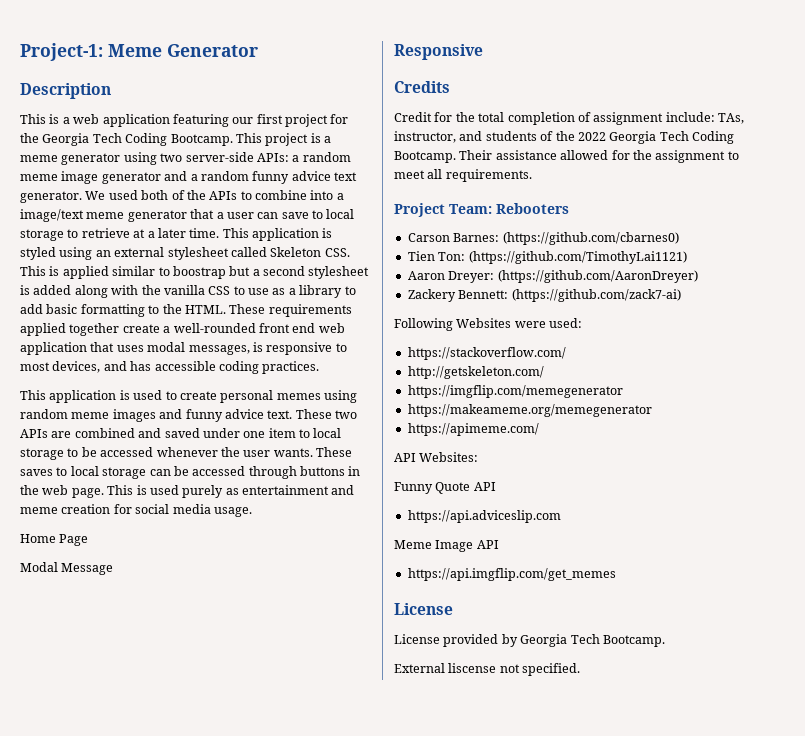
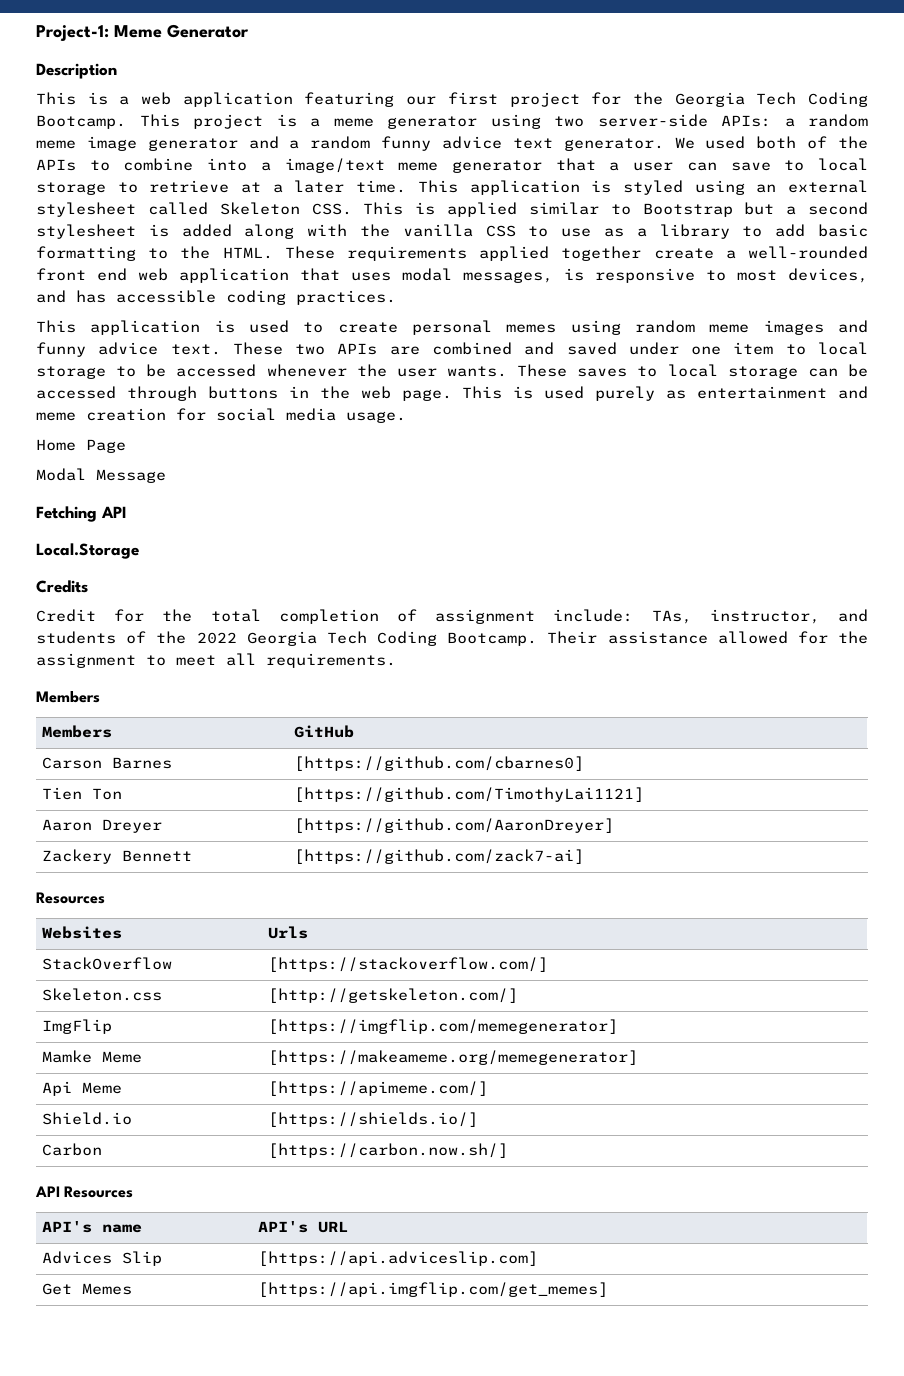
- This application is styled using an external stylesheet called Skeleton CSS. This is applied similar to boostrap but a second stylesheet is added along with the vanilla CSS to use as a library to add basic formatting to the HTML.
+ This application is styled using an external stylesheet called Skeleton CSS. This is applied similar to Bootstrap but a second stylesheet is added along with the vanilla CSS to use as a library to add basic formatting to the HTML.
- Responsive
+ Fetching API
+ Local.Storage
  Their assistance allowed for the assignment to meet all requirements.
- Project Team: Rebooters
- Carson Barnes: (https://github.com/cbarnes0)
- Tien Ton: (https://github.com/TimothyLai1121)
- Aaron Dreyer: (https://github.com/AaronDreyer)
- Zackery Bennett: (https://github.com/zack7-ai)
- Following Websites were used:
- https://stackoverflow.com/
- http://getskeleton.com/
- https://imgflip.com/memegenerator
- https://makeameme.org/memegenerator
- https://apimeme.com/
- API Websites:
- Funny Quote API
- https://api.adviceslip.com
- Meme Image API
- https://api.imgflip.com/get_memes
- License
- License provided by Georgia Tech Bootcamp.
- External liscense not specified.
+ Members
+ Members | GitHub
+ Carson Barnes | [https://github.com/cbarnes0]
+ Tien Ton | [https://github.com/TimothyLai1121]
+ Aaron Dreyer | [https://github.com/AaronDreyer]
+ Zackery Bennett | [https://github.com/zack7-ai]
+ Resources
+ Websites | Urls
+ StackOverflow | [https://stackoverflow.com/]
+ Skeleton.css | [http://getskeleton.com/]
+ ImgFlip | [https://imgflip.com/memegenerator]
+ Mamke Meme | [https://makeameme.org/memegenerator]
+ Api Meme | [https://apimeme.com/]
+ Shield.io | [https://shields.io/]
+ Carbon | [https://carbon.now.sh/]
+ API Resources
+ API's name | API's URL
+ Advices Slip | [https://api.adviceslip.com]
+ Get Memes | [https://api.imgflip.com/get_memes]

